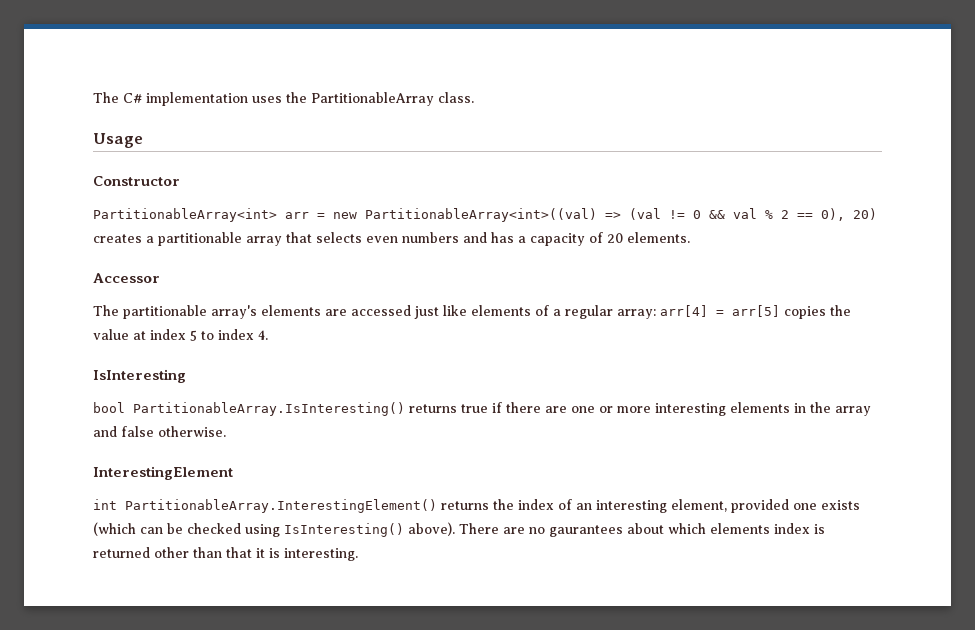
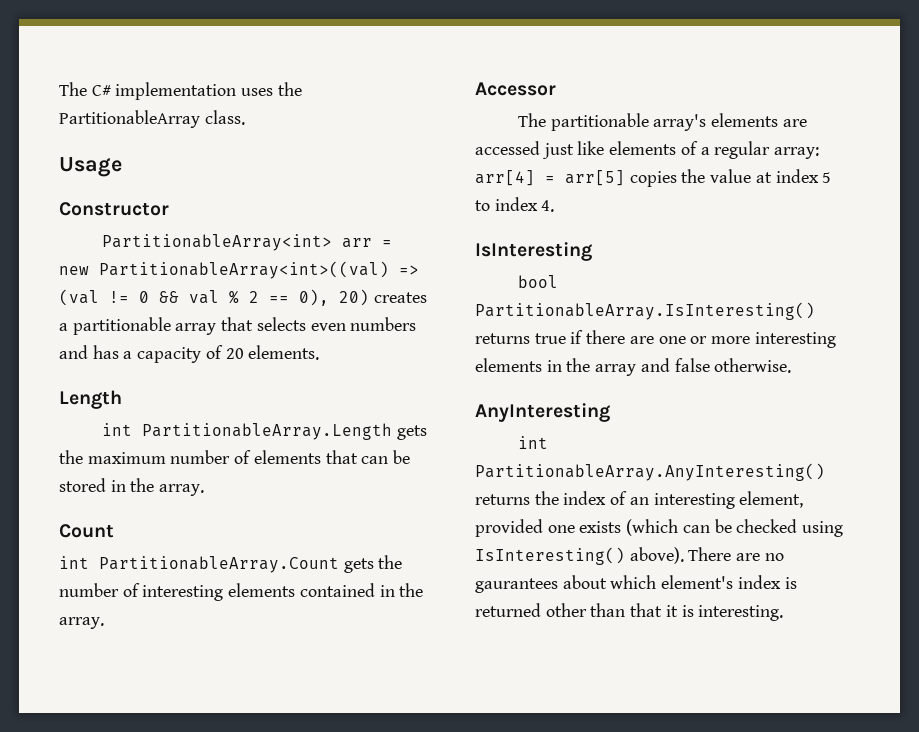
+ Length
+ int PartitionableArray.Length gets the maximum number of elements that can be stored in the array.
+ Count
+ int PartitionableArray.Count gets the number of interesting elements contained in the array.
- InterestingElement
- int PartitionableArray.InterestingElement() returns the index of an interesting element, provided one exists (which can be checked using IsInteresting() above).
+ AnyInteresting
+ int PartitionableArray.AnyInteresting() returns the index of an interesting element, provided one exists (which can be checked using IsInteresting() above).
- There are no gaurantees about which elements index is returned other than that it is interesting.
+ There are no gaurantees about which element's index is returned other than that it is interesting.

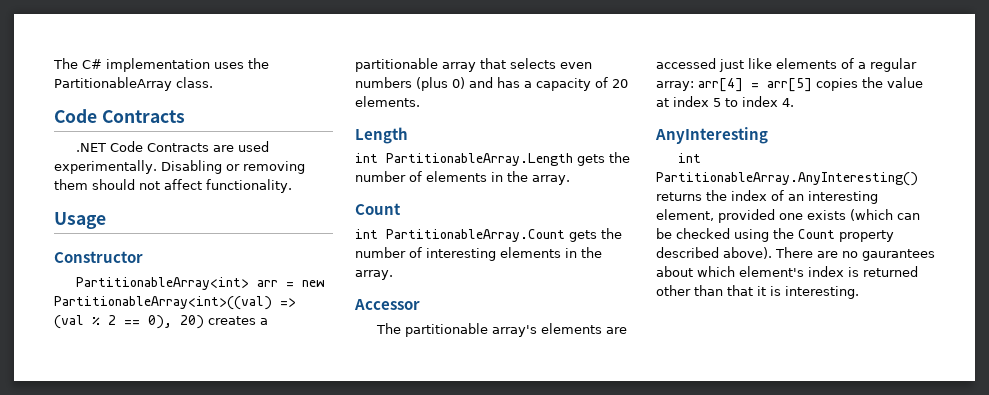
  The C# implementation uses the PartitionableArray class.
+ Code Contracts
+ .NET Code Contracts are used experimentally. Disabling or removing them should not affect functionality.
- PartitionableArray<int> arr = new PartitionableArray<int>((val) => (val != 0 && val % 2 == 0), 20) creates a partitionable array that selects even numbers and has a capacity of 20 elements.
+ PartitionableArray<int> arr = new PartitionableArray<int>((val) => (val % 2 == 0), 20) creates a partitionable array that selects even numbers (plus 0) and has a capacity of 20 elements.
- int PartitionableArray.Length gets the maximum number of elements that can be stored in the array.
+ int PartitionableArray.Length gets the number of elements in the array.
- int PartitionableArray.Count gets the number of interesting elements contained in the array.
+ int PartitionableArray.Count gets the number of interesting elements in the array.
- IsInteresting
- bool PartitionableArray.IsInteresting() returns true if there are one or more interesting elements in the array and false otherwise.
- int PartitionableArray.AnyInteresting() returns the index of an interesting element, provided one exists (which can be checked using IsInteresting() above).
+ int PartitionableArray.AnyInteresting() returns the index of an interesting element, provided one exists (which can be checked using the Count property described above).

